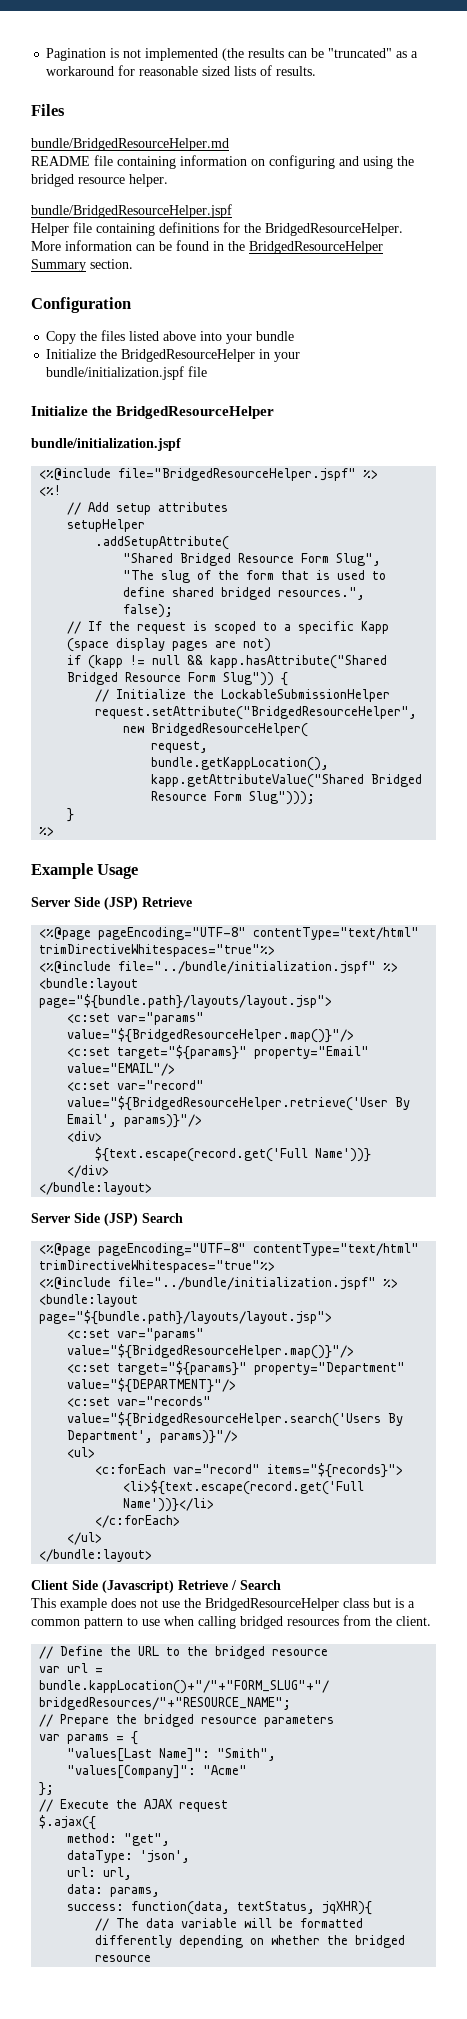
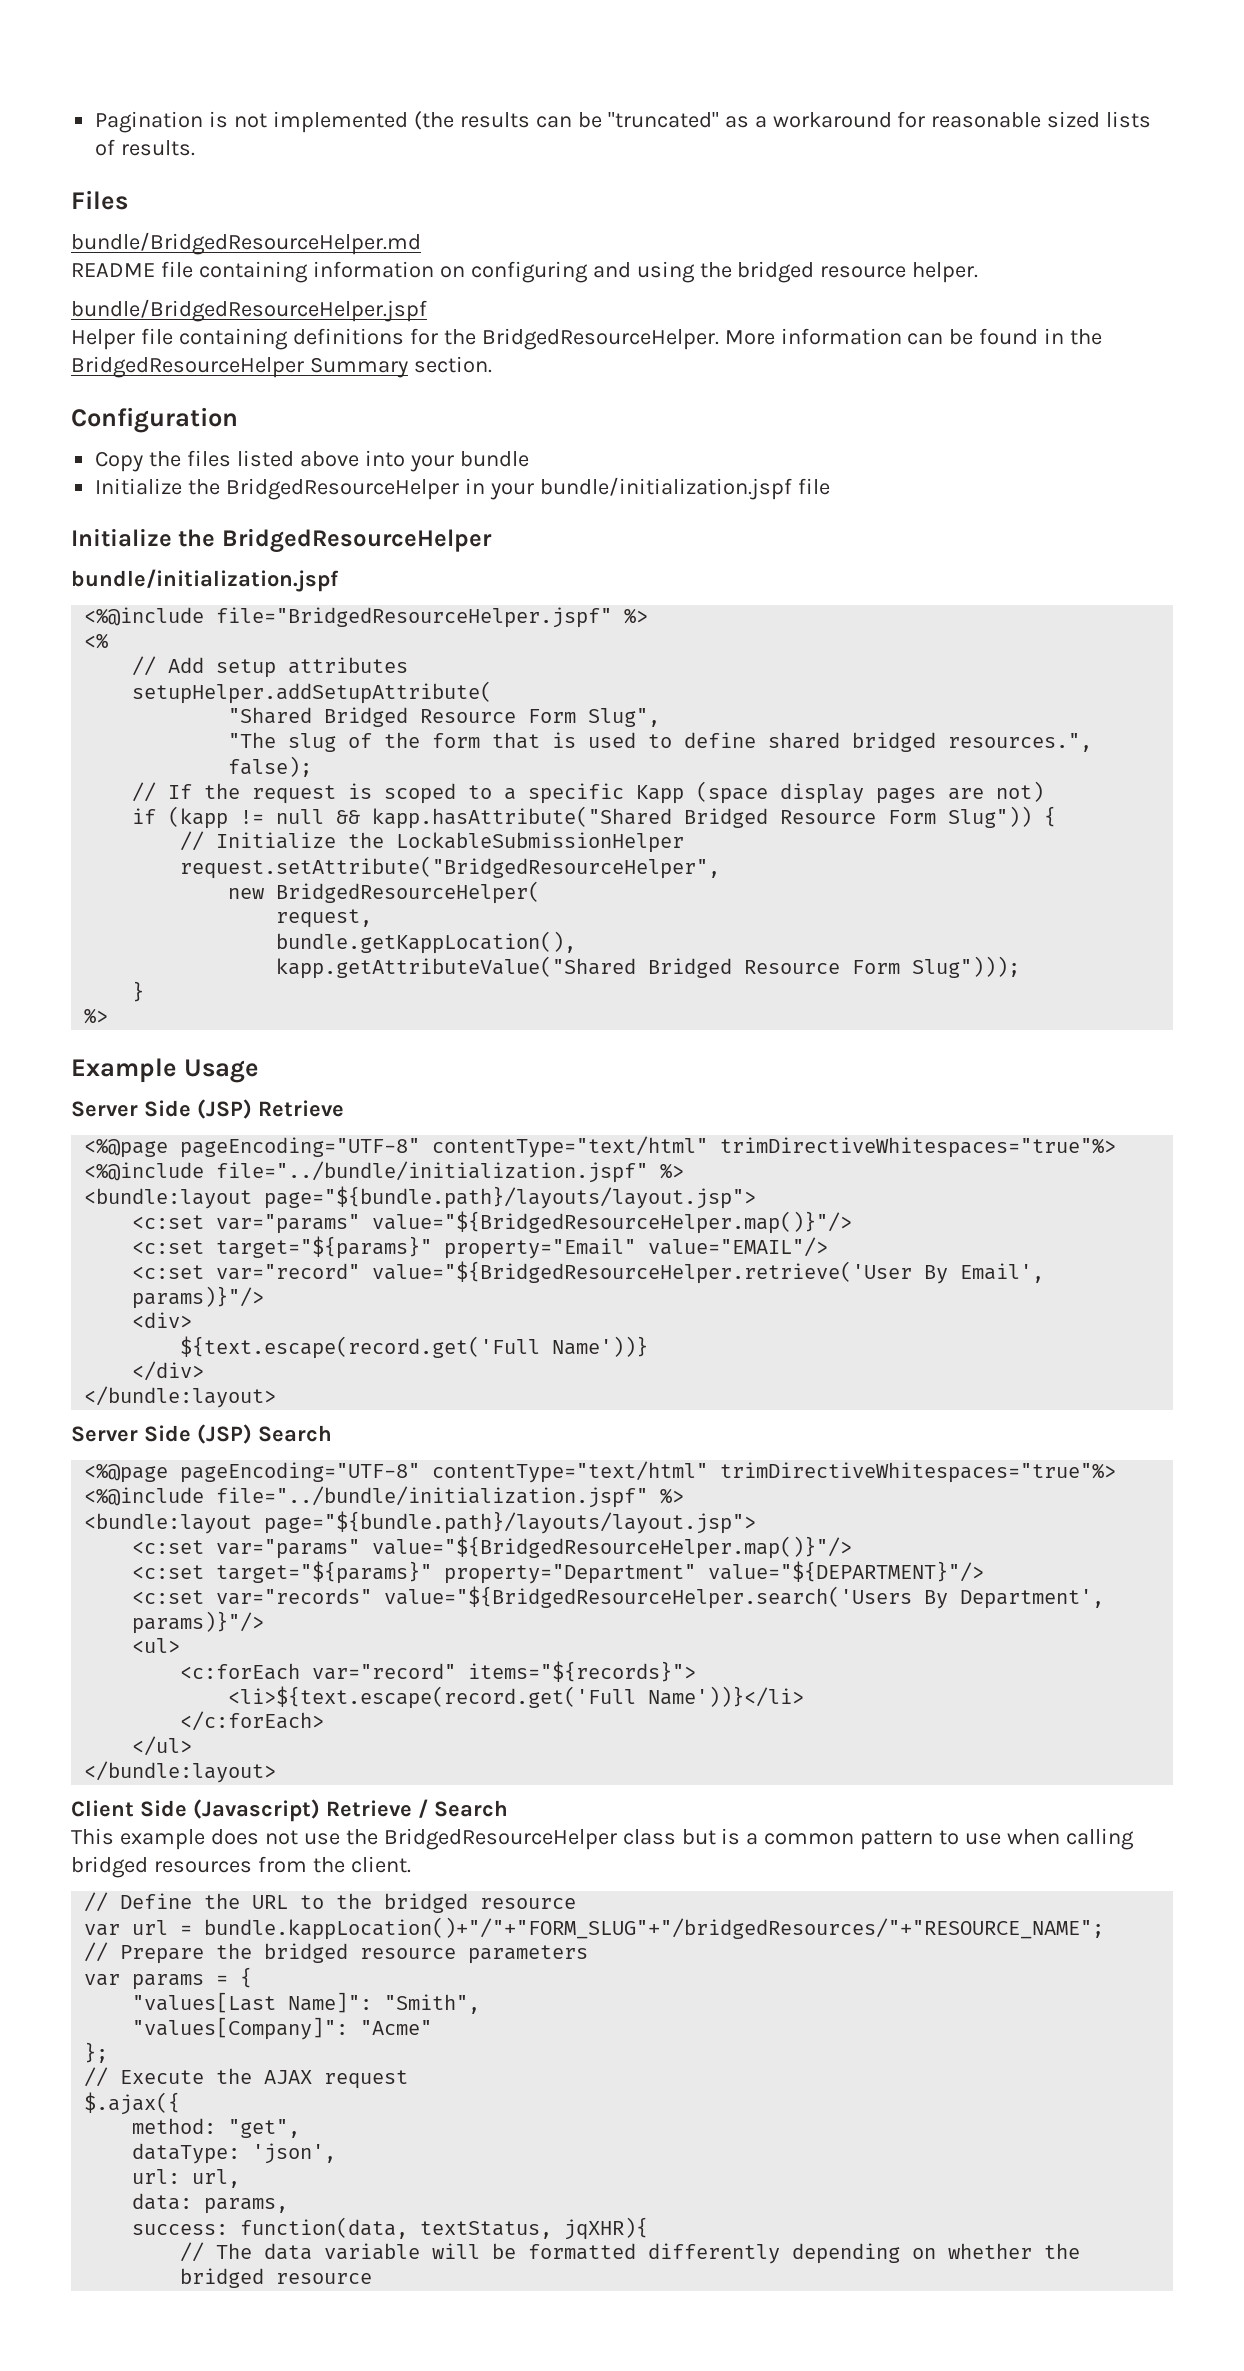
- <%!
+ <%
- setupHelper
- .addSetupAttribute(
+ setupHelper.addSetupAttribute(

